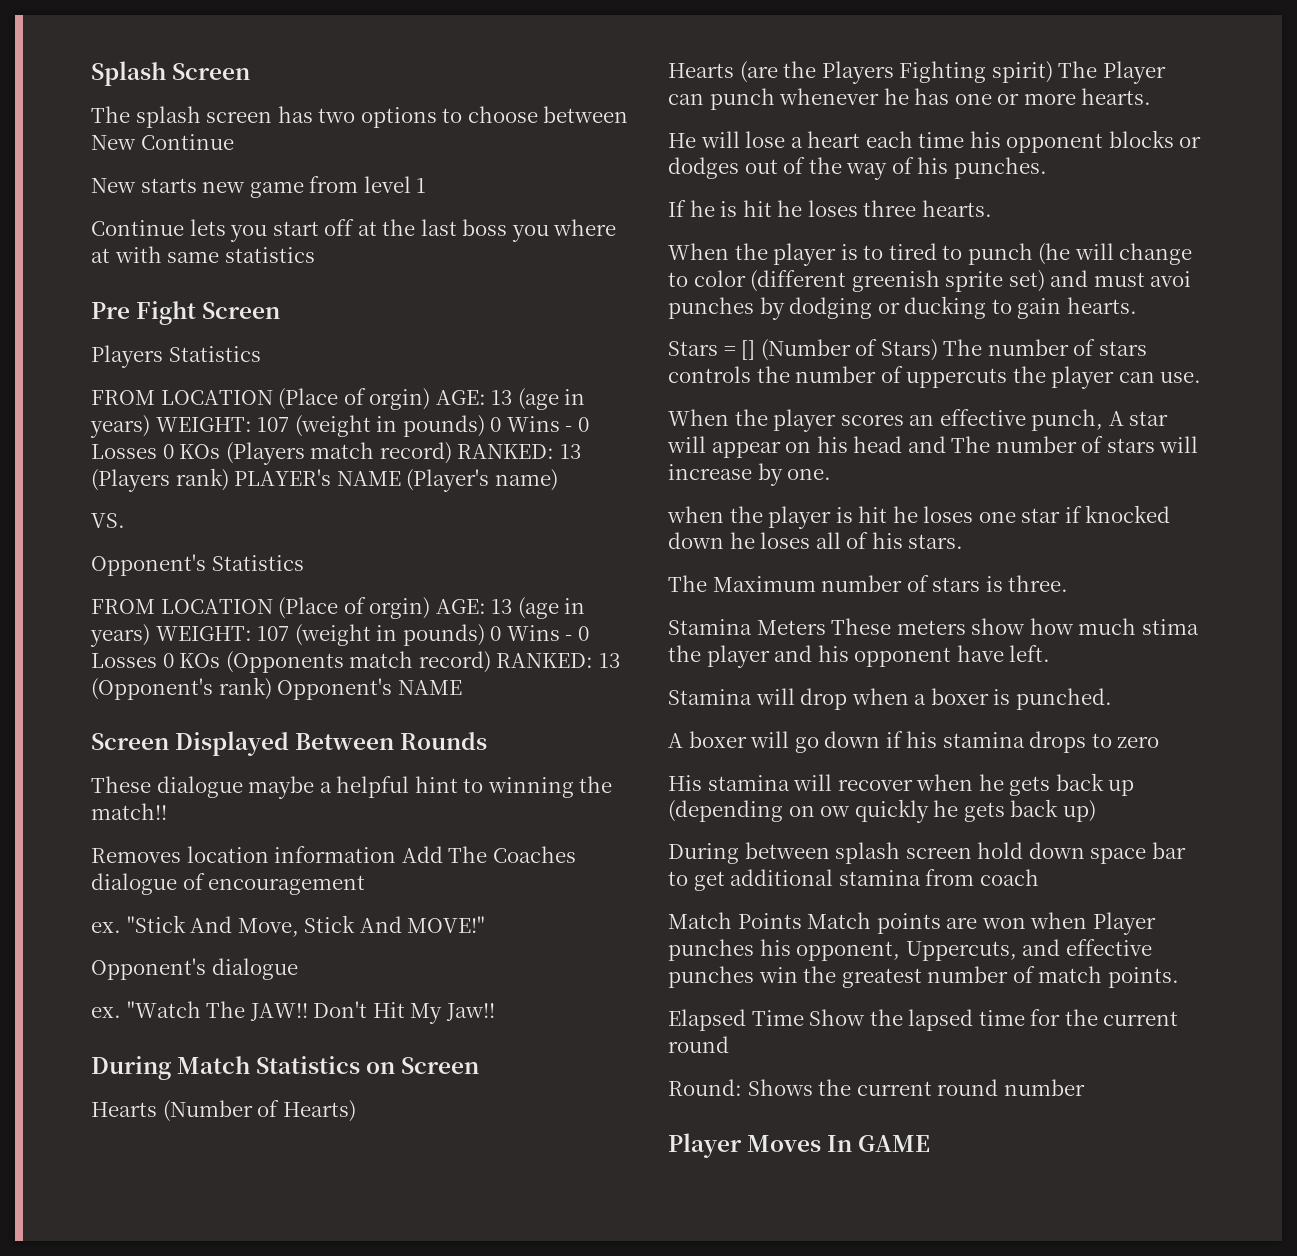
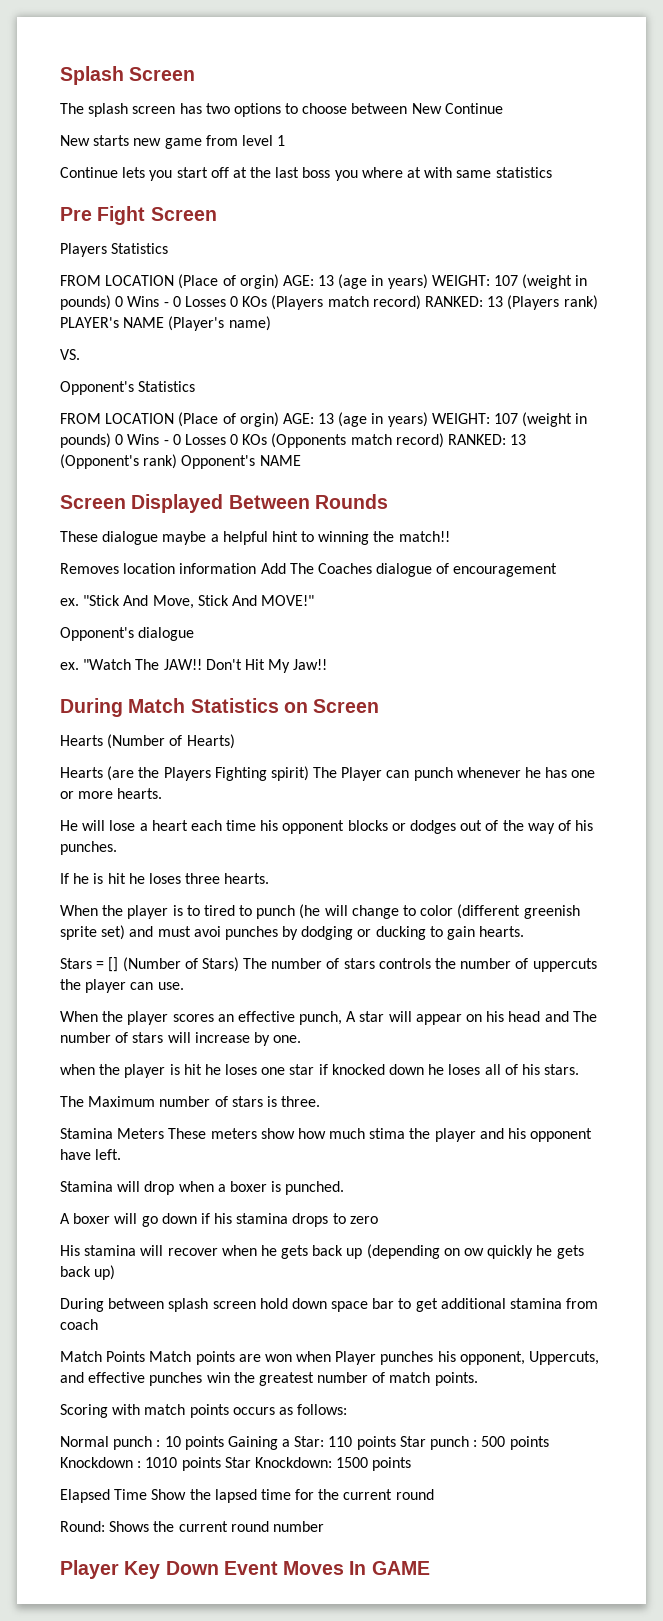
+ Scoring with match points occurs as follows:
+ Normal punch : 10 points Gaining a Star: 110 points Star punch : 500 points Knockdown : 1010 points Star Knockdown: 1500 points
- Player Moves In GAME
+ Player Key Down Event Moves In GAME

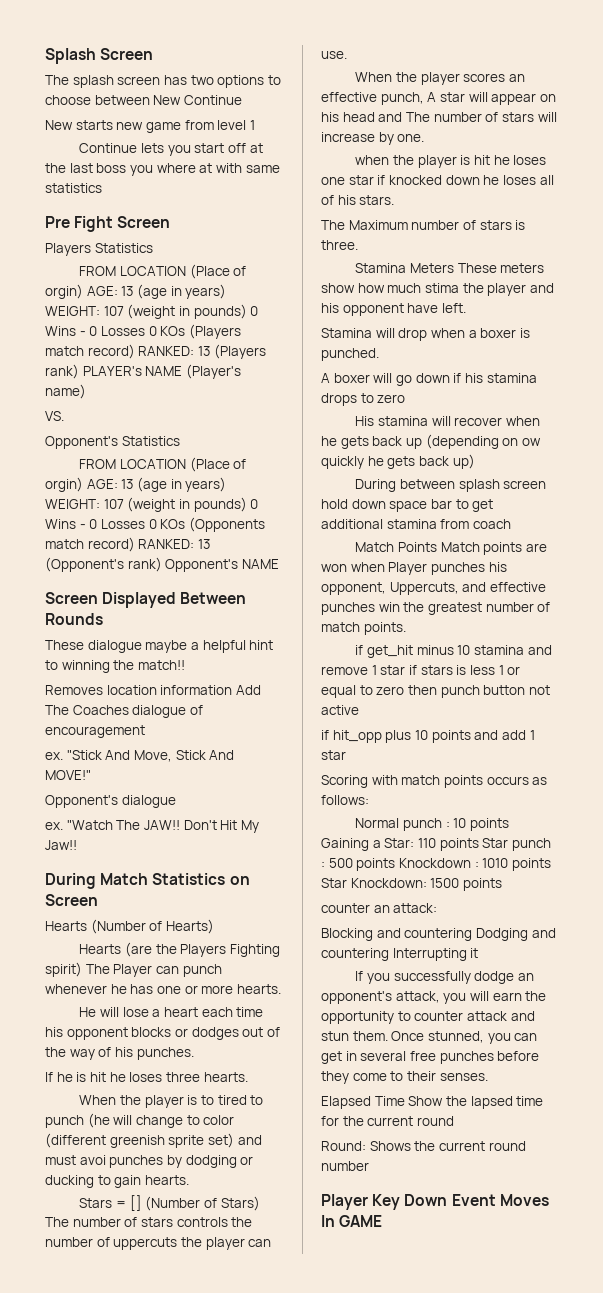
+ if get_hit minus 10 stamina and remove 1 star if stars is less 1 or equal to zero then punch button not active
+ if hit_opp plus 10 points and add 1 star
+ counter an attack:
+ Blocking and countering Dodging and countering Interrupting it
+ If you successfully dodge an opponent's attack, you will earn the opportunity to counter attack and stun them. Once stunned, you can get in several free punches before they come to their senses.

